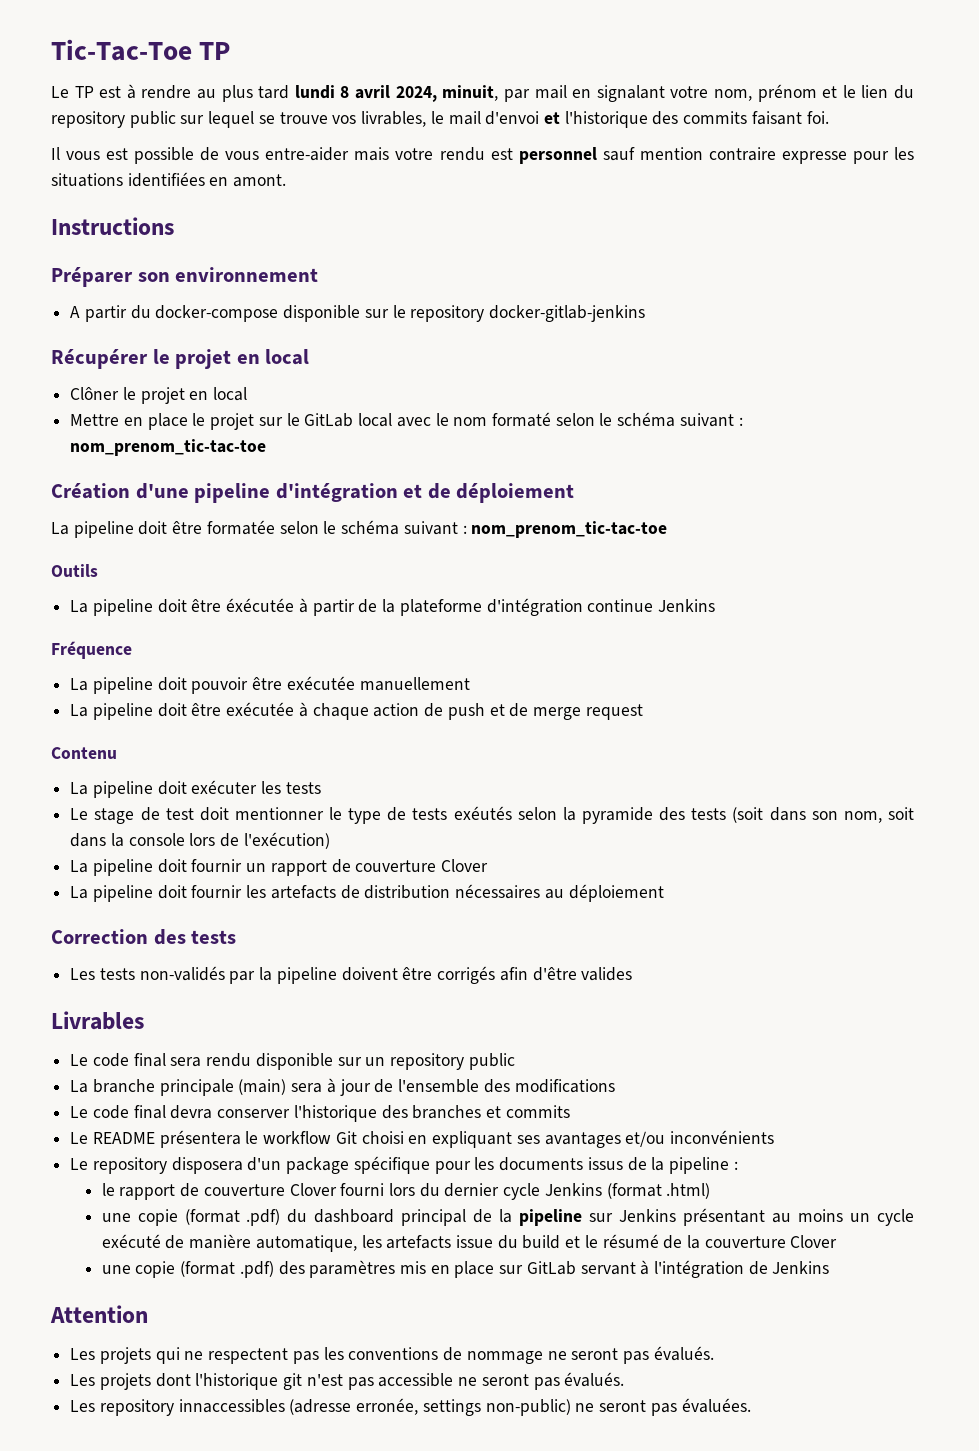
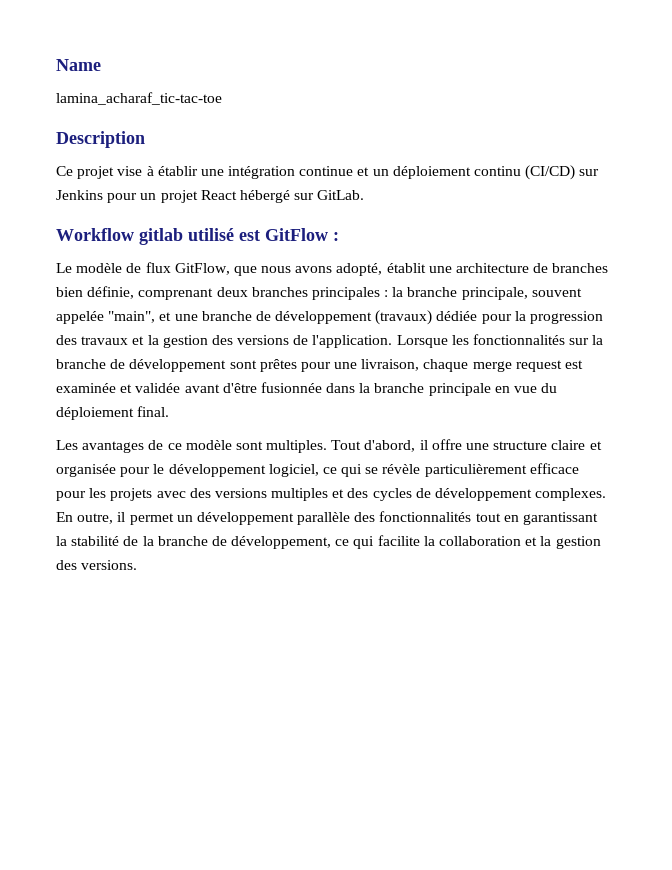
- Tic-Tac-Toe TP
- Le TP est à rendre au plus tard lundi 8 avril 2024, minuit, par mail en signalant votre nom, prénom et le lien du repository public sur lequel se trouve vos livrables, le mail d'envoi et l'historique des commits faisant foi.
- Il vous est possible de vous entre-aider mais votre rendu est personnel sauf mention contraire expresse pour les situations identifiées en amont.
- Instructions
- Préparer son environnement
- A partir du docker-compose disponible sur le repository docker-gitlab-jenkins
- Récupérer le projet en local
- Clôner le projet en local
- Mettre en place le projet sur le GitLab local avec le nom formaté selon le schéma suivant : nom_prenom_tic-tac-toe
- Création d'une pipeline d'intégration et de déploiement
- La pipeline doit être formatée selon le schéma suivant : nom_prenom_tic-tac-toe
- Outils
- La pipeline doit être éxécutée à partir de la plateforme d'intégration continue Jenkins
- Fréquence
- La pipeline doit pouvoir être exécutée manuellement
- La pipeline doit être exécutée à chaque action de push et de merge request
- Contenu
- La pipeline doit exécuter les tests
- Le stage de test doit mentionner le type de tests exéutés selon la pyramide des tests (soit dans son nom, soit dans la console lors de l'exécution)
- La pipeline doit fournir un rapport de couverture Clover
- La pipeline doit fournir les artefacts de distribution nécessaires au déploiement
- Correction des tests
- Les tests non-validés par la pipeline doivent être corrigés afin d'être valides
- Livrables
- Le code final sera rendu disponible sur un repository public
- La branche principale (main) sera à jour de l'ensemble des modifications
- Le code final devra conserver l'historique des branches et commits
- Le README présentera le workflow Git choisi en expliquant ses avantages et/ou inconvénients
- Le repository disposera d'un package spécifique pour les documents issus de la pipeline :
- le rapport de couverture Clover fourni lors du dernier cycle Jenkins (format .html)
- une copie (format .pdf) du dashboard principal de la pipeline sur Jenkins présentant au moins un cycle exécuté de manière automatique, les artefacts issue du build et le résumé de la couverture Clover
- une copie (format .pdf) des paramètres mis en place sur GitLab servant à l'intégration de Jenkins
- Attention
- Les projets qui ne respectent pas les conventions de nommage ne seront pas évalués.
- Les projets dont l'historique git n'est pas accessible ne seront pas évalués.
- Les repository innaccessibles (adresse erronée, settings non-public) ne seront pas évaluées.
+ Name
+ lamina_acharaf_tic-tac-toe
+ Description
+ Ce projet vise à établir une intégration continue et un déploiement continu (CI/CD) sur Jenkins pour un projet React hébergé sur GitLab.
+ Workflow gitlab utilisé est GitFlow :
+ Le modèle de flux GitFlow, que nous avons adopté, établit une architecture de branches bien définie, comprenant deux branches principales : la branche principale, souvent appelée "main", et une branche de développement (travaux) dédiée pour la progression des travaux et la gestion des versions de l'application. Lorsque les fonctionnalités sur la branche de développement sont prêtes pour une livraison, chaque merge request est examinée et validée avant d'être fusionnée dans la branche principale en vue du déploiement final.
+ Les avantages de ce modèle sont multiples. Tout d'abord, il offre une structure claire et organisée pour le développement logiciel, ce qui se révèle particulièrement efficace pour les projets avec des versions multiples et des cycles de développement complexes. En outre, il permet un développement parallèle des fonctionnalités tout en garantissant la stabilité de la branche de développement, ce qui facilite la collaboration et la gestion des versions.

